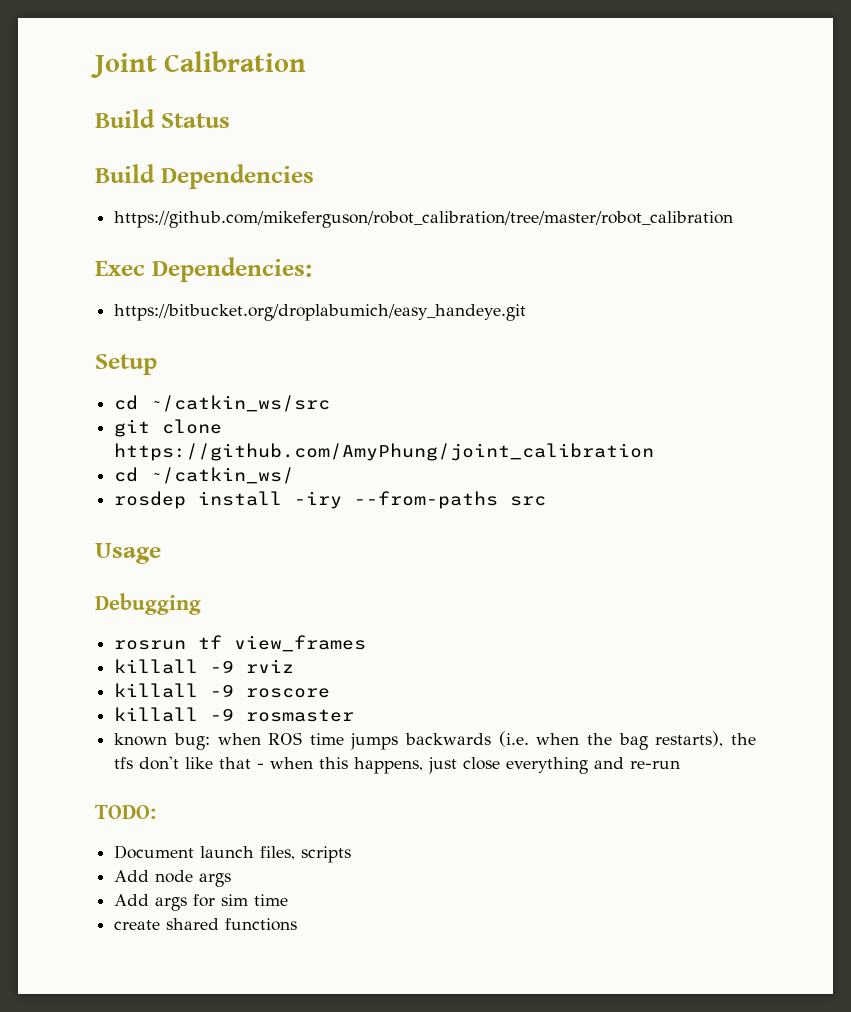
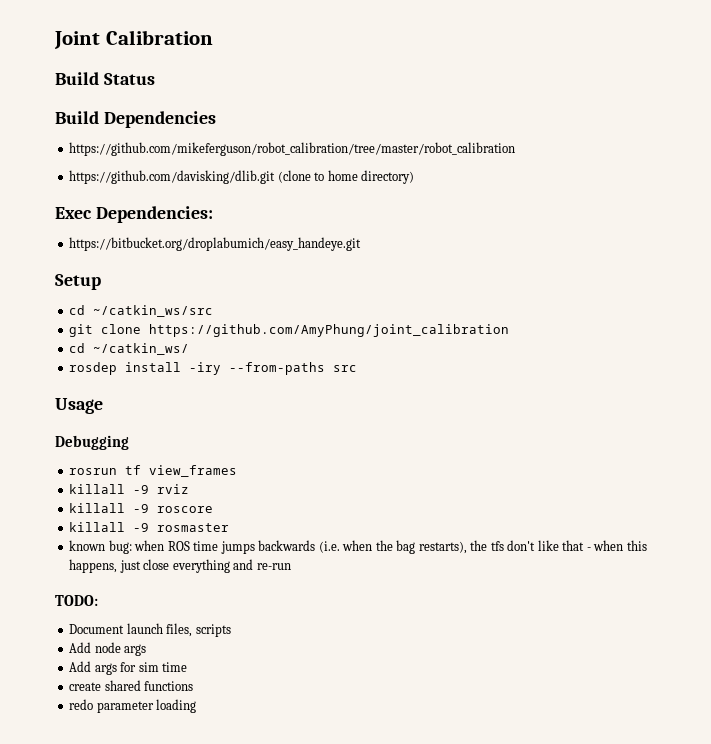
+ https://github.com/davisking/dlib.git (clone to home directory)
+ redo parameter loading

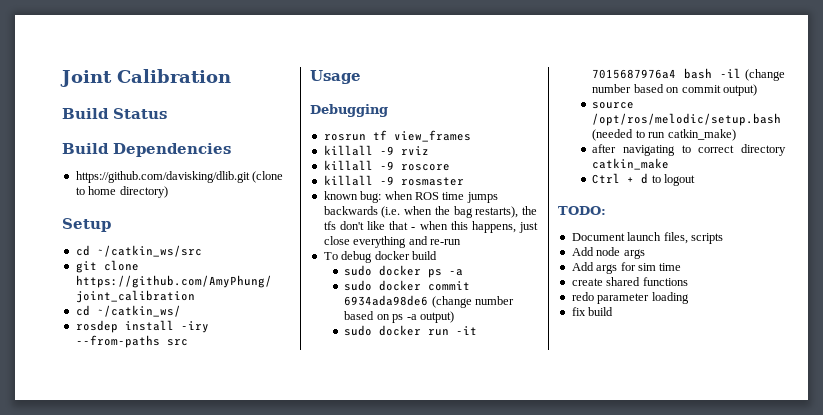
- https://github.com/mikeferguson/robot_calibration/tree/master/robot_calibration
- Exec Dependencies:
- https://bitbucket.org/droplabumich/easy_handeye.git
+ To debug docker build
+ sudo docker ps -a
+ sudo docker commit 6934ada98de6 (change number based on ps -a output)
+ sudo docker run -it 7015687976a4 bash -il (change number based on commit output)
+ source /opt/ros/melodic/setup.bash (needed to run catkin_make)
+ after navigating to correct directory catkin_make
+ Ctrl + d to logout
+ fix build

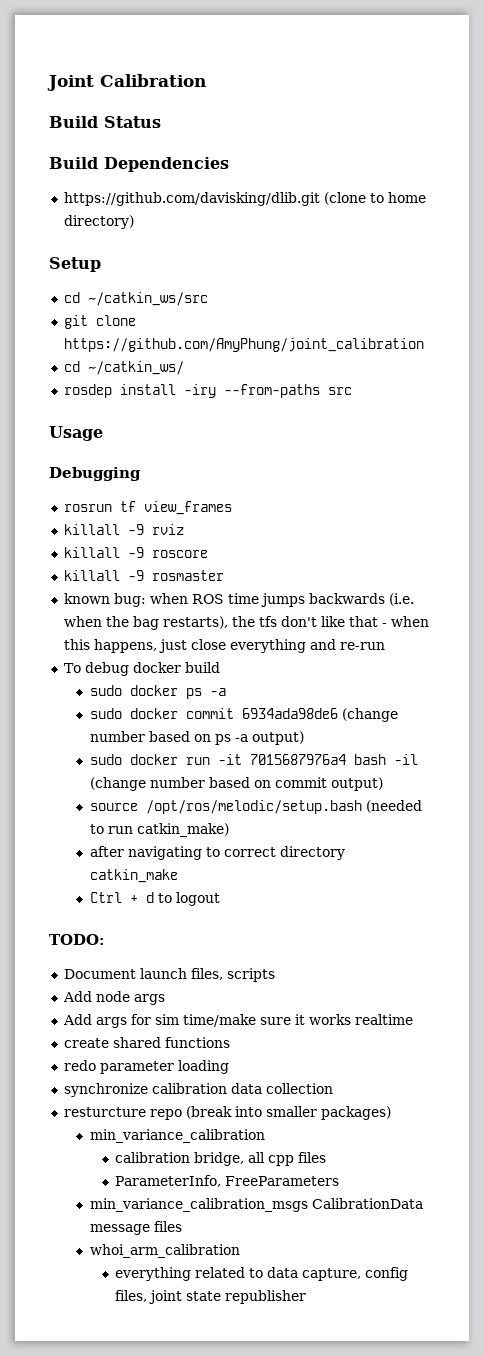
- Add args for sim time
+ Add args for sim time/make sure it works realtime
- fix build
+ synchronize calibration data collection
+ resturcture repo (break into smaller packages)
+ min_variance_calibration
+ calibration bridge, all cpp files
+ ParameterInfo, FreeParameters
+ min_variance_calibration_msgs CalibrationData message files
+ whoi_arm_calibration
+ everything related to data capture, config files, joint state republisher

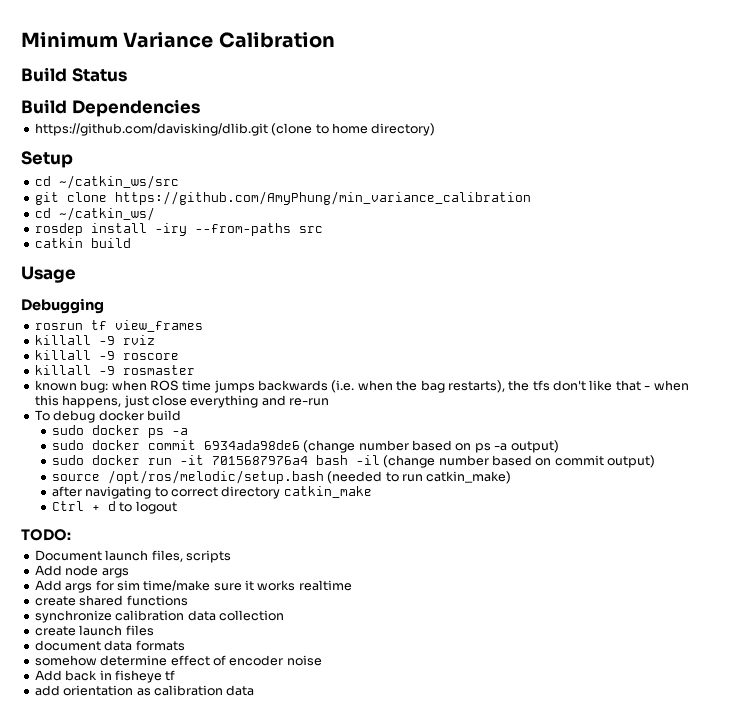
- Joint Calibration
+ Minimum Variance Calibration
- git clone https://github.com/AmyPhung/joint_calibration
+ git clone https://github.com/AmyPhung/min_variance_calibration
+ catkin build
- redo parameter loading
- resturcture repo (break into smaller packages)
- min_variance_calibration
- calibration bridge, all cpp files
- ParameterInfo, FreeParameters
- min_variance_calibration_msgs CalibrationData message files
- whoi_arm_calibration
- everything related to data capture, config files, joint state republisher
+ create launch files
+ document data formats
+ somehow determine effect of encoder noise
+ Add back in fisheye tf
+ add orientation as calibration data

